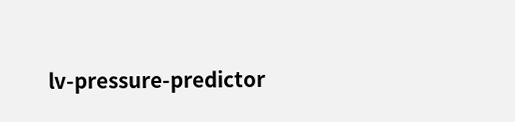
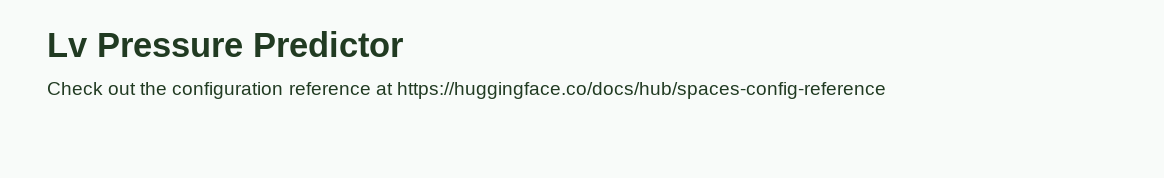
- lv-pressure-predictor
+ Lv Pressure Predictor
+ Check out the configuration reference at https://huggingface.co/docs/hub/spaces-config-reference

